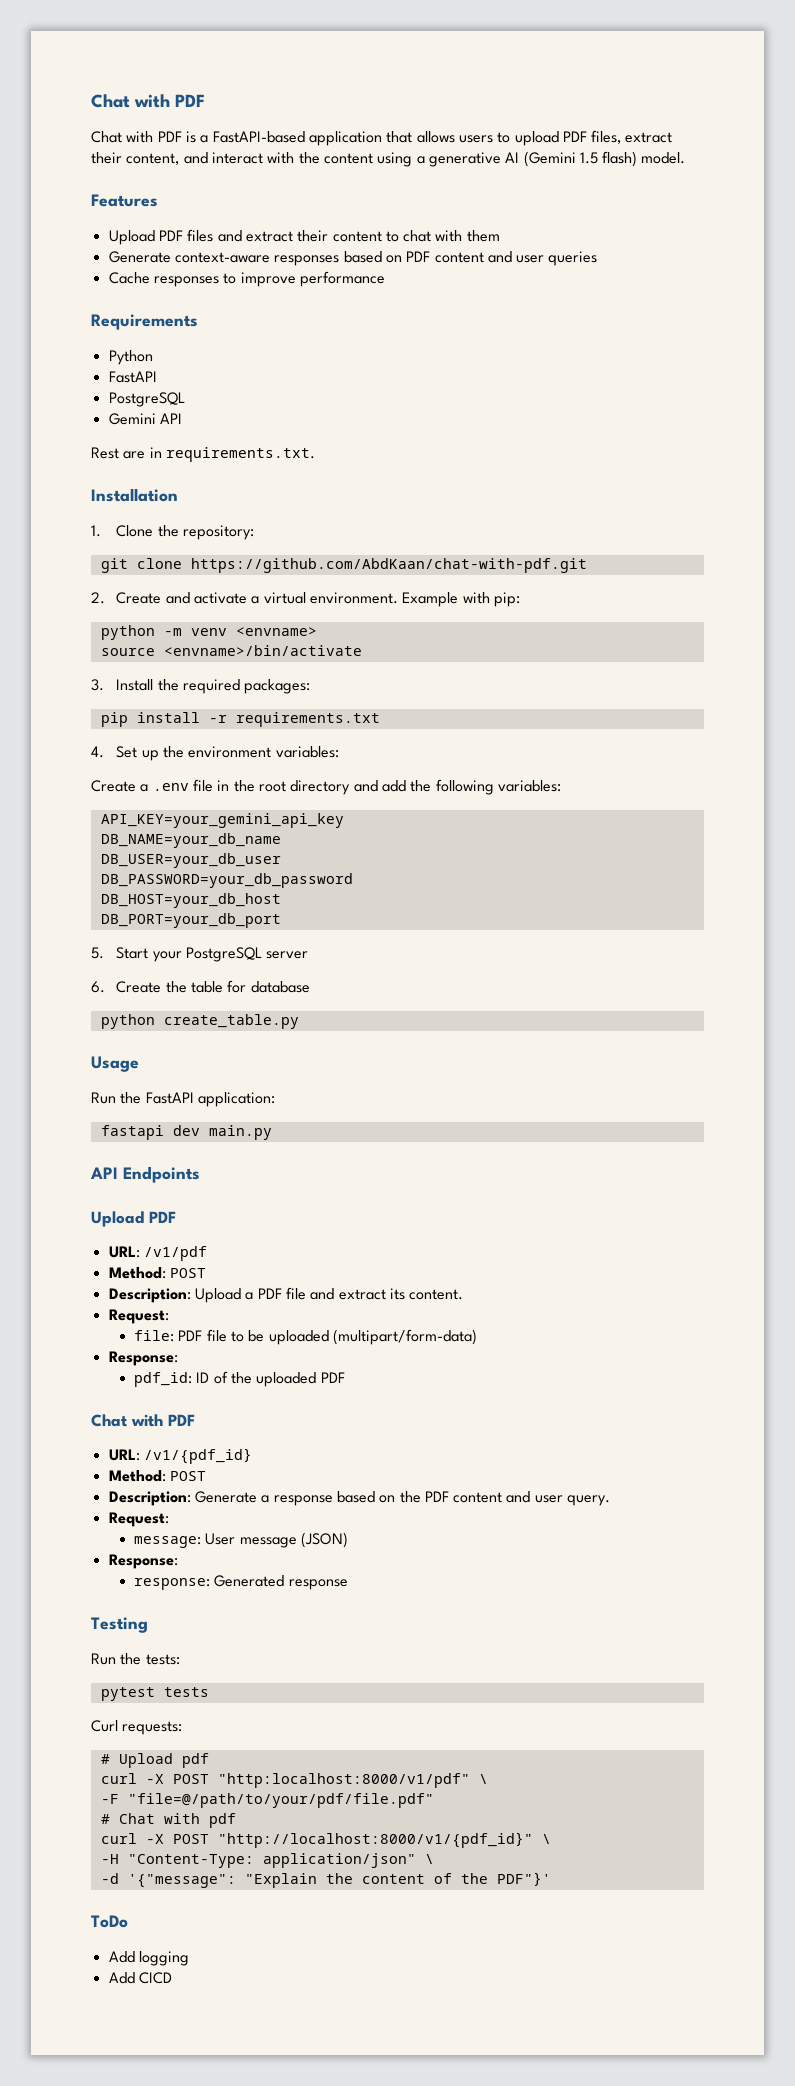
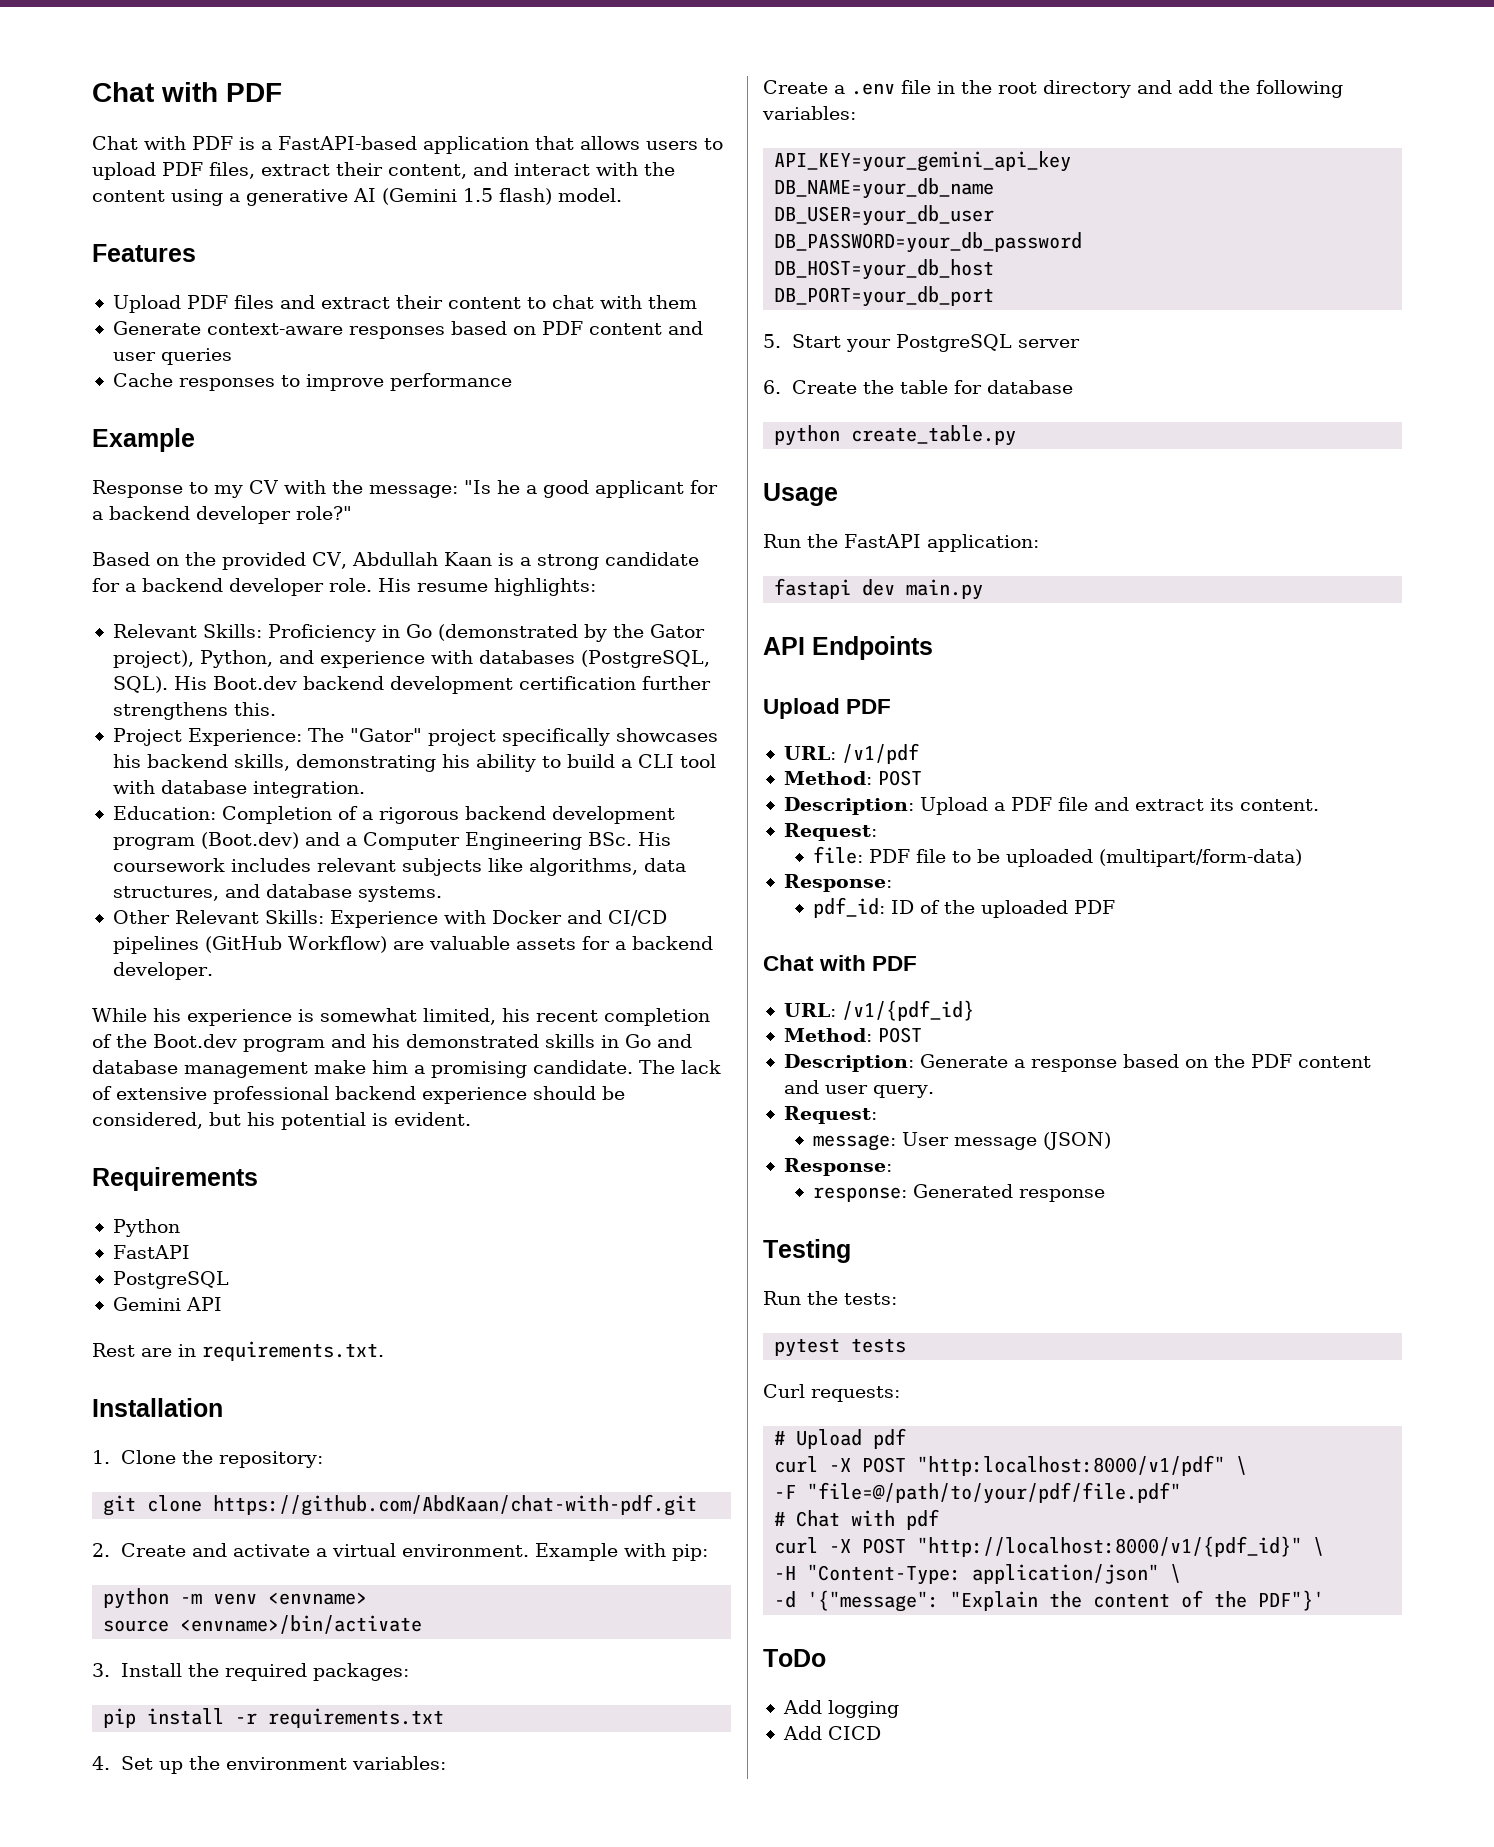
  Cache responses to improve performance
+ Example
+ Response to my CV with the message: "Is he a good applicant for a backend developer role?"
+ Based on the provided CV, Abdullah Kaan is a strong candidate for a backend developer role. His resume highlights:
+ Relevant Skills: Proficiency in Go (demonstrated by the Gator project), Python, and experience with databases (PostgreSQL, SQL). His Boot.dev backend development certification further strengthens this.
+ Project Experience: The "Gator" project specifically showcases his backend skills, demonstrating his ability to build a CLI tool with database integration.
+ Education: Completion of a rigorous backend development program (Boot.dev) and a Computer Engineering BSc. His coursework includes relevant subjects like algorithms, data structures, and database systems.
+ Other Relevant Skills: Experience with Docker and CI/CD pipelines (GitHub Workflow) are valuable assets for a backend developer.
+ While his experience is somewhat limited, his recent completion of the Boot.dev program and his demonstrated skills in Go and database management make him a promising candidate. The lack of extensive professional backend experience should be considered, but his potential is evident.

